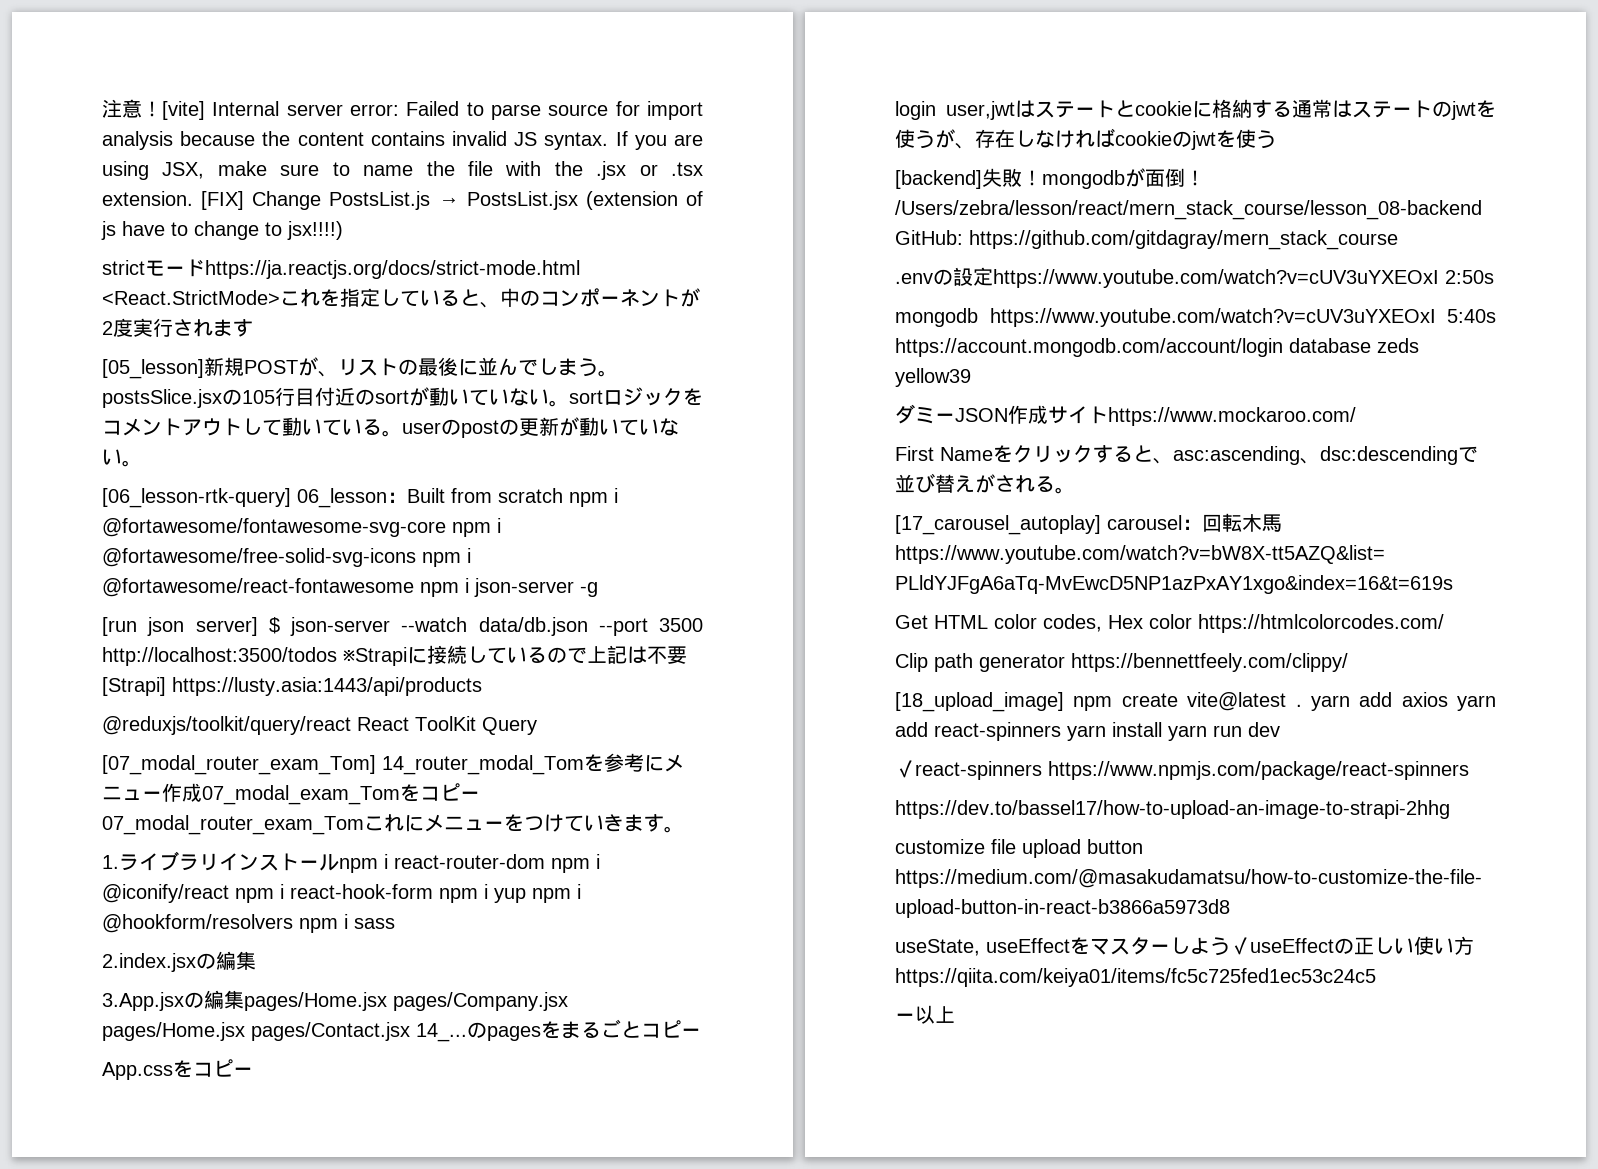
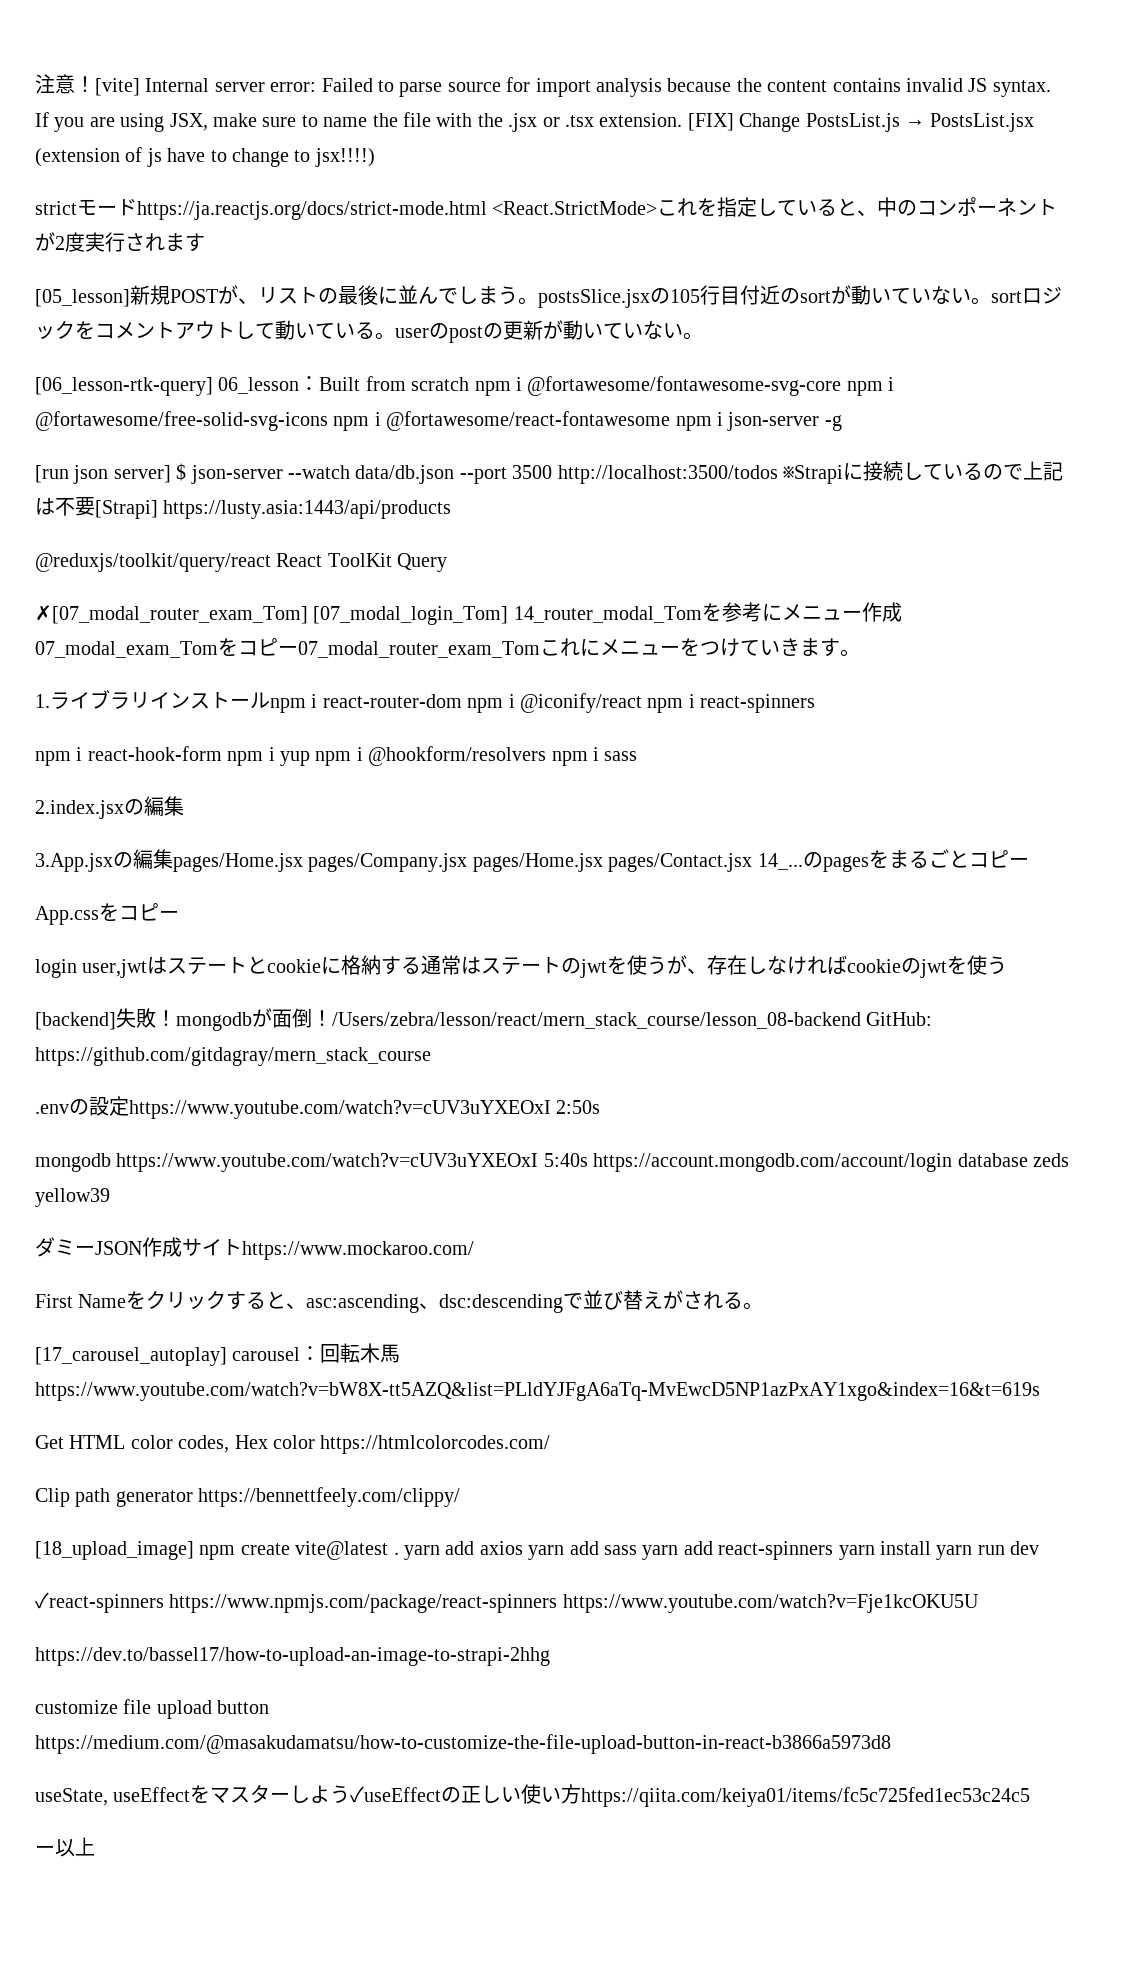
- [07_modal_router_exam_Tom] 14_router_modal_Tomを参考にメニュー作成07_modal_exam_Tomをコピー07_modal_router_exam_Tomこれにメニューをつけていきます。
+ ✗[07_modal_router_exam_Tom] [07_modal_login_Tom] 14_router_modal_Tomを参考にメニュー作成07_modal_exam_Tomをコピー07_modal_router_exam_Tomこれにメニューをつけていきます。
- 1.ライブラリインストールnpm i react-router-dom npm i @iconify/react npm i react-hook-form npm i yup npm i @hookform/resolvers npm i sass
+ 1.ライブラリインストールnpm i react-router-dom npm i @iconify/react npm i react-spinners
+ npm i react-hook-form npm i yup npm i @hookform/resolvers npm i sass
- [18_upload_image] npm create vite@latest . yarn add axios yarn add react-spinners yarn install yarn run dev
+ [18_upload_image] npm create vite@latest . yarn add axios yarn add sass yarn add react-spinners yarn install yarn run dev
- ✓react-spinners https://www.npmjs.com/package/react-spinners
+ ✓react-spinners https://www.npmjs.com/package/react-spinners https://www.youtube.com/watch?v=Fje1kcOKU5U

